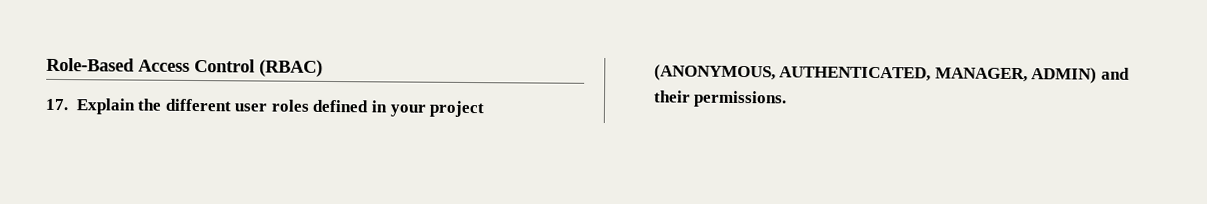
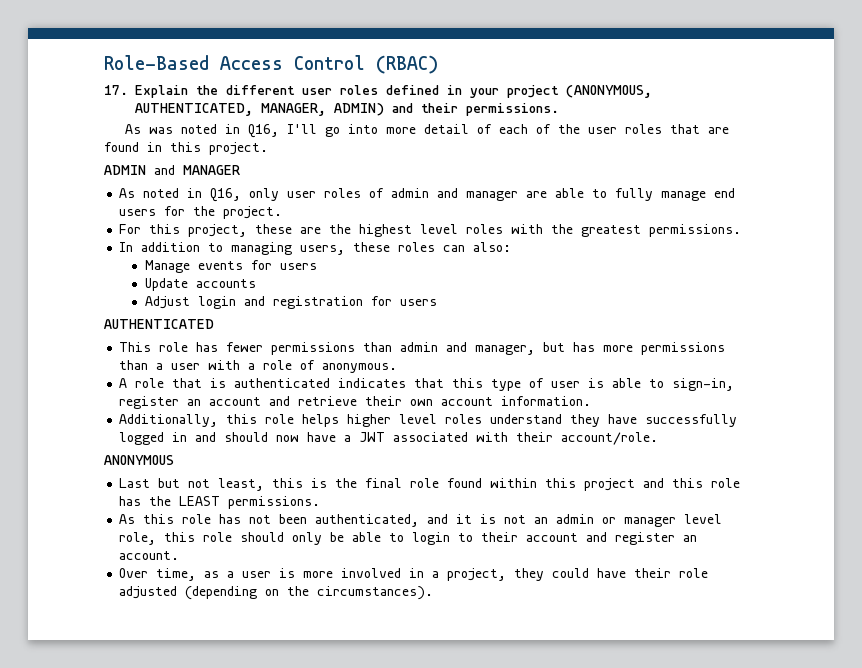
+ As was noted in Q16, I'll go into more detail of each of the user roles that are found in this project.
+ ADMIN and MANAGER
+ As noted in Q16, only user roles of admin and manager are able to fully manage end users for the project.
+ For this project, these are the highest level roles with the greatest permissions.
+ In addition to managing users, these roles can also:
+ Manage events for users
+ Update accounts
+ Adjust login and registration for users
+ AUTHENTICATED
+ This role has fewer permissions than admin and manager, but has more permissions than a user with a role of anonymous.
+ A role that is authenticated indicates that this type of user is able to sign-in, register an account and retrieve their own account information.
+ Additionally, this role helps higher level roles understand they have successfully logged in and should now have a JWT associated with their account/role.
+ ANONYMOUS
+ Last but not least, this is the final role found within this project and this role has the LEAST permissions.
+ As this role has not been authenticated, and it is not an admin or manager level role, this role should only be able to login to their account and register an account.
+ Over time, as a user is more involved in a project, they could have their role adjusted (depending on the circumstances).

